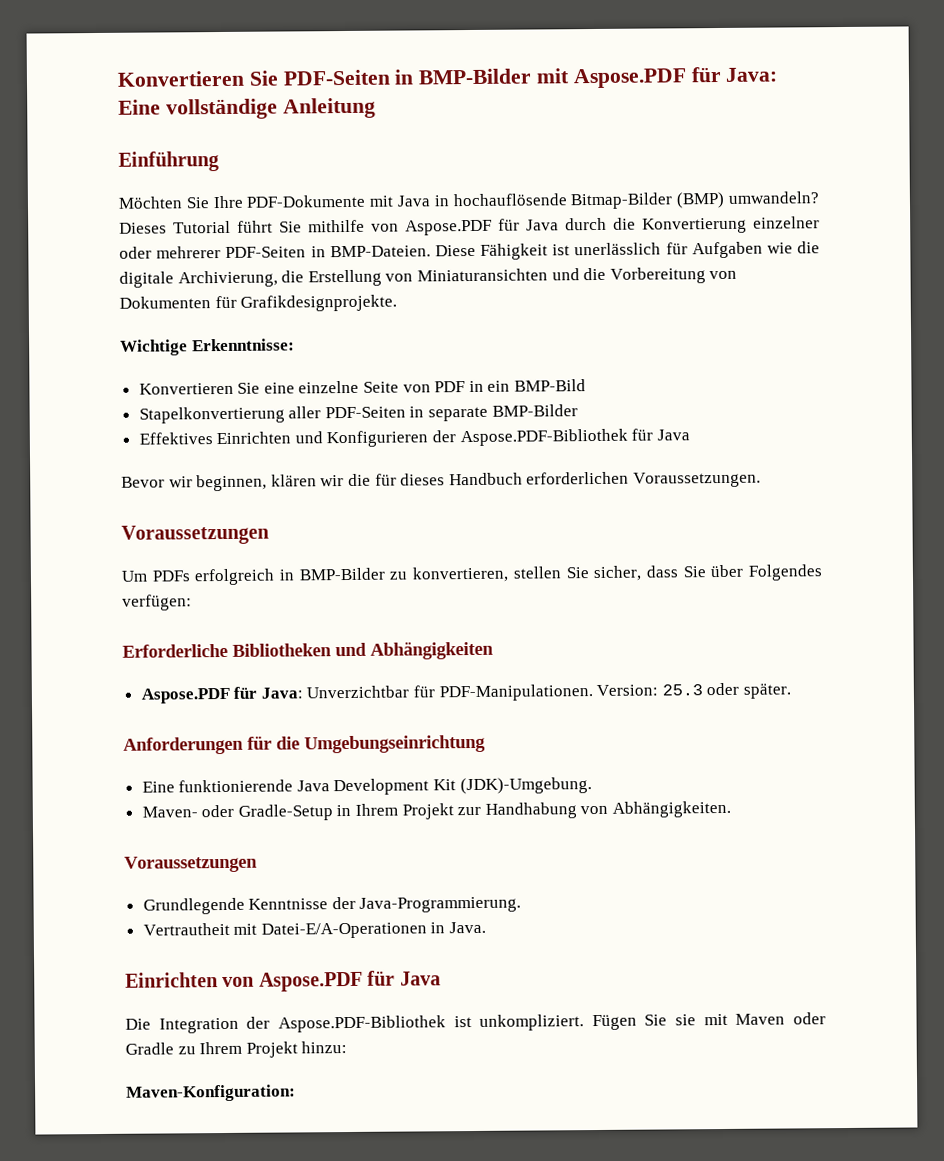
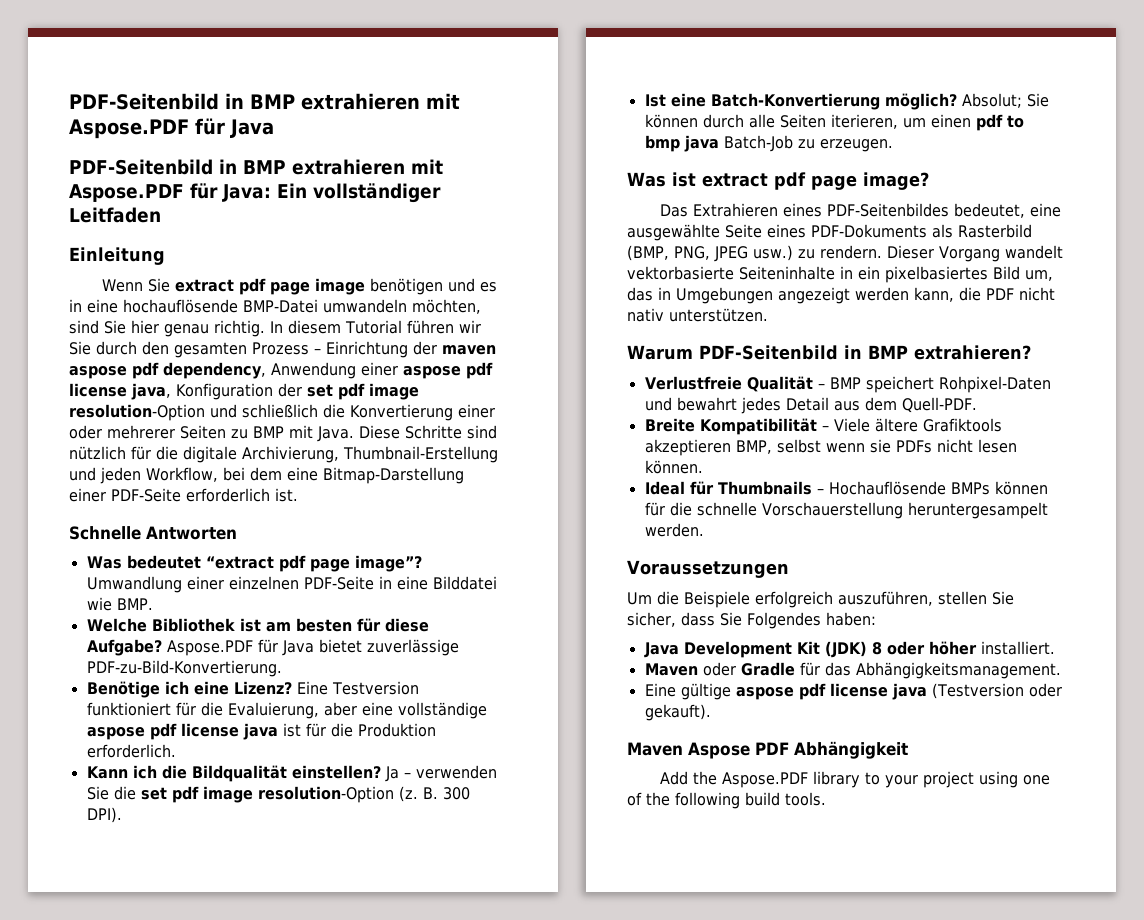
- Konvertieren Sie PDF-Seiten in BMP-Bilder mit Aspose.PDF für Java: Eine vollständige Anleitung
- Einführung
- Möchten Sie Ihre PDF-Dokumente mit Java in hochauflösende Bitmap-Bilder (BMP) umwandeln? Dieses Tutorial führt Sie mithilfe von Aspose.PDF für Java durch die Konvertierung einzelner oder mehrerer PDF-Seiten in BMP-Dateien. Diese Fähigkeit ist unerlässlich für Aufgaben wie die digitale Archivierung, die Erstellung von Miniaturansichten und die Vorbereitung von Dokumenten für Grafikdesignprojekte.
- Wichtige Erkenntnisse:
- Konvertieren Sie eine einzelne Seite von PDF in ein BMP-Bild
- Stapelkonvertierung aller PDF-Seiten in separate BMP-Bilder
- Effektives Einrichten und Konfigurieren der Aspose.PDF-Bibliothek für Java
- Bevor wir beginnen, klären wir die für dieses Handbuch erforderlichen Voraussetzungen.
+ PDF‑Seitenbild in BMP extrahieren mit Aspose.PDF für Java
+ PDF-Seitenbild in BMP extrahieren mit Aspose.PDF für Java: Ein vollständiger Leitfaden
+ Einleitung
+ Wenn Sie extract pdf page image benötigen und es in eine hochauflösende BMP-Datei umwandeln möchten, sind Sie hier genau richtig. In diesem Tutorial führen wir Sie durch den gesamten Prozess – Einrichtung der maven aspose pdf dependency, Anwendung einer aspose pdf license java, Konfiguration der set pdf image resolution‑Option und schließlich die Konvertierung einer oder mehrerer Seiten zu BMP mit Java. Diese Schritte sind nützlich für die digitale Archivierung, Thumbnail-Erstellung und jeden Workflow, bei dem eine Bitmap-Darstellung einer PDF-Seite erforderlich ist.
+ Schnelle Antworten
+ Was bedeutet “extract pdf page image”? Umwandlung einer einzelnen PDF-Seite in eine Bilddatei wie BMP.
+ Welche Bibliothek ist am besten für diese Aufgabe? Aspose.PDF für Java bietet zuverlässige PDF‑zu‑Bild-Konvertierung.
+ Benötige ich eine Lizenz? Eine Testversion funktioniert für die Evaluierung, aber eine vollständige aspose pdf license java ist für die Produktion erforderlich.
+ Kann ich die Bildqualität einstellen? Ja – verwenden Sie die set pdf image resolution‑Option (z. B. 300 DPI).
+ Ist eine Batch-Konvertierung möglich? Absolut; Sie können durch alle Seiten iterieren, um einen pdf to bmp java Batch-Job zu erzeugen.
+ Was ist extract pdf page image?
+ Das Extrahieren eines PDF-Seitenbildes bedeutet, eine ausgewählte Seite eines PDF-Dokuments als Rasterbild (BMP, PNG, JPEG usw.) zu rendern. Dieser Vorgang wandelt vektorbasierte Seiteninhalte in ein pixelbasiertes Bild um, das in Umgebungen angezeigt werden kann, die PDF nicht nativ unterstützen.
+ Warum PDF-Seitenbild in BMP extrahieren?
+ Verlustfreie Qualität – BMP speichert Rohpixel-Daten und bewahrt jedes Detail aus dem Quell-PDF.
+ Breite Kompatibilität – Viele ältere Grafiktools akzeptieren BMP, selbst wenn sie PDFs nicht lesen können.
+ Ideal für Thumbnails – Hochauflösende BMPs können für die schnelle Vorschauerstellung heruntergesampelt werden.
  Voraussetzungen
- Um PDFs erfolgreich in BMP-Bilder zu konvertieren, stellen Sie sicher, dass Sie über Folgendes verfügen:
- Erforderliche Bibliotheken und Abhängigkeiten
- Aspose.PDF für Java: Unverzichtbar für PDF-Manipulationen. Version: 25.3 oder später.
- Anforderungen für die Umgebungseinrichtung
- Eine funktionierende Java Development Kit (JDK)-Umgebung.
- Maven- oder Gradle-Setup in Ihrem Projekt zur Handhabung von Abhängigkeiten.
- Voraussetzungen
- Grundlegende Kenntnisse der Java-Programmierung.
- Vertrautheit mit Datei-E/A-Operationen in Java.
- Einrichten von Aspose.PDF für Java
- Die Integration der Aspose.PDF-Bibliothek ist unkompliziert. Fügen Sie sie mit Maven oder Gradle zu Ihrem Projekt hinzu:
- Maven-Konfiguration:
+ Um die Beispiele erfolgreich auszuführen, stellen Sie sicher, dass Sie Folgendes haben:
+ Java Development Kit (JDK) 8 oder höher installiert.
+ Maven oder Gradle für das Abhängigkeitsmanagement.
+ Eine gültige aspose pdf license java (Testversion oder gekauft).
+ Maven Aspose PDF Abhängigkeit
+ Add the Aspose.PDF library to your project using one of the following build tools.

